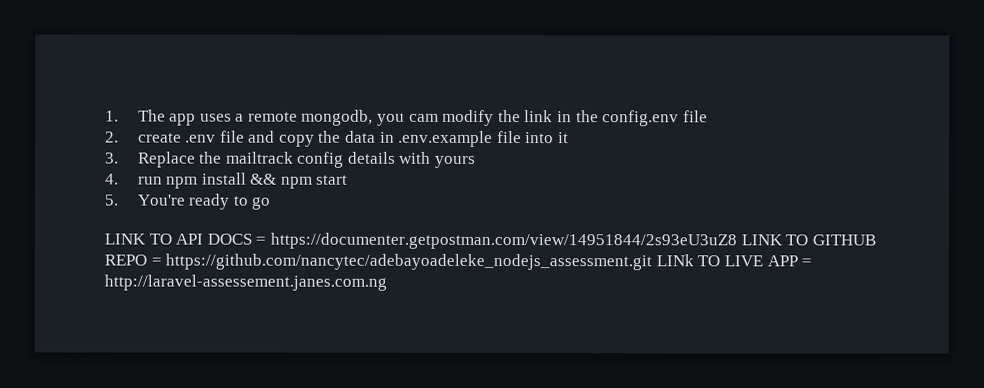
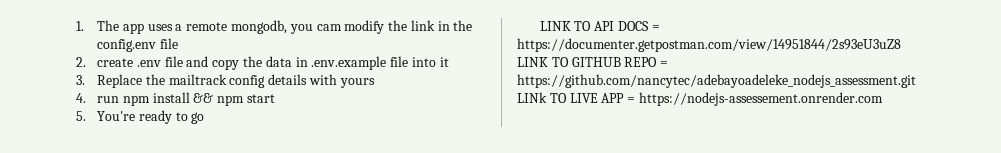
- LINK TO API DOCS = https://documenter.getpostman.com/view/14951844/2s93eU3uZ8 LINK TO GITHUB REPO = https://github.com/nancytec/adebayoadeleke_nodejs_assessment.git LINk TO LIVE APP = http://laravel-assessement.janes.com.ng
+ LINK TO API DOCS = https://documenter.getpostman.com/view/14951844/2s93eU3uZ8 LINK TO GITHUB REPO = https://github.com/nancytec/adebayoadeleke_nodejs_assessment.git LINk TO LIVE APP = https://nodejs-assessement.onrender.com

